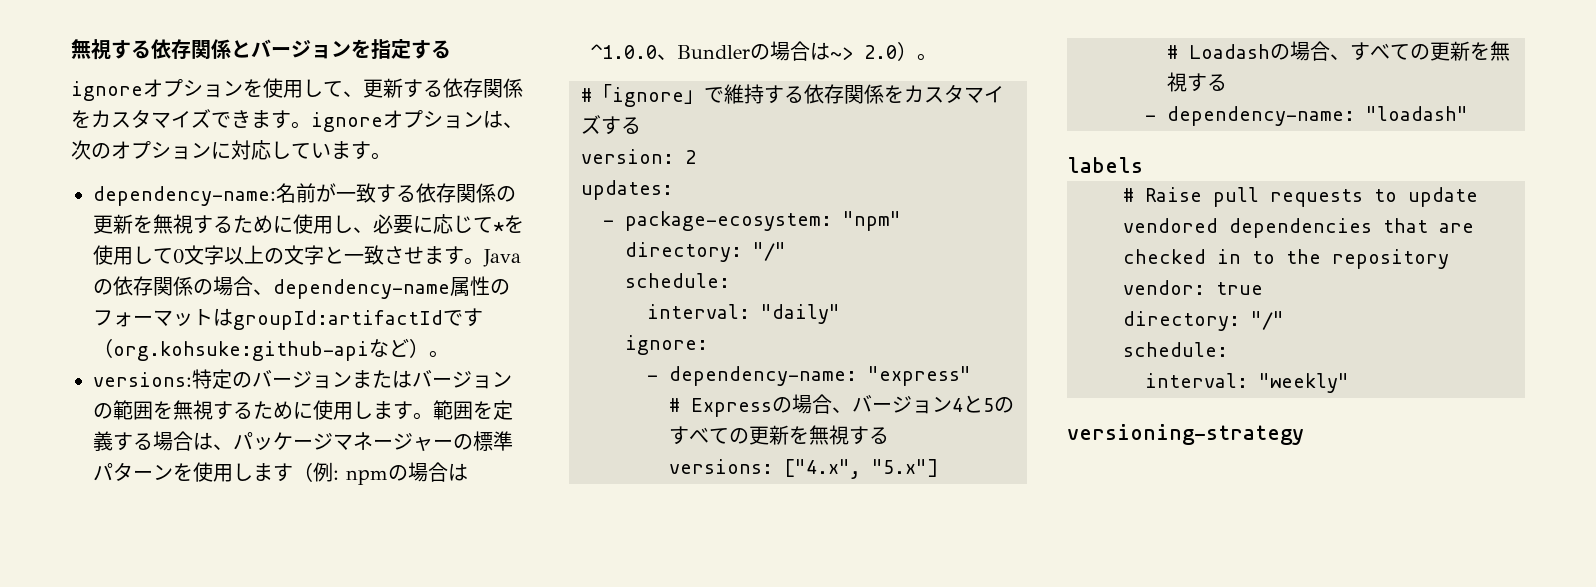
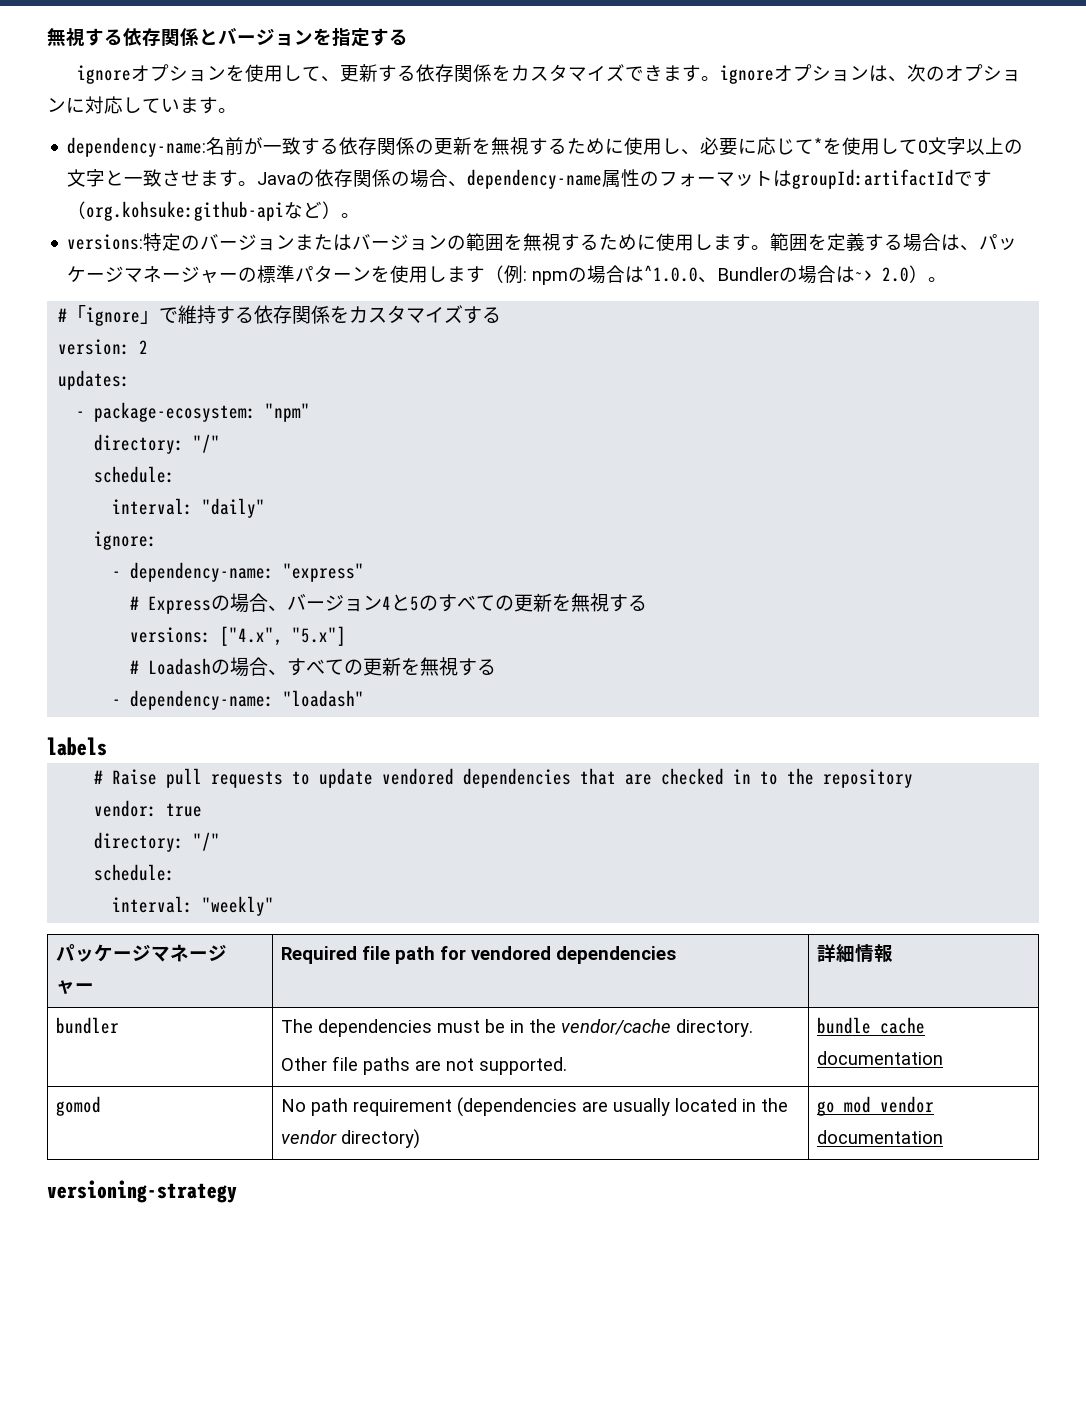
+ パッケージマネージャー | Required file path for vendored dependencies | 詳細情報
+ bundler | The dependencies must be in the vendor/cache directory.
+ Other file paths are not supported. | bundle cache documentation
+ gomod | No path requirement (dependencies are usually located in the vendor directory) | go mod vendor documentation

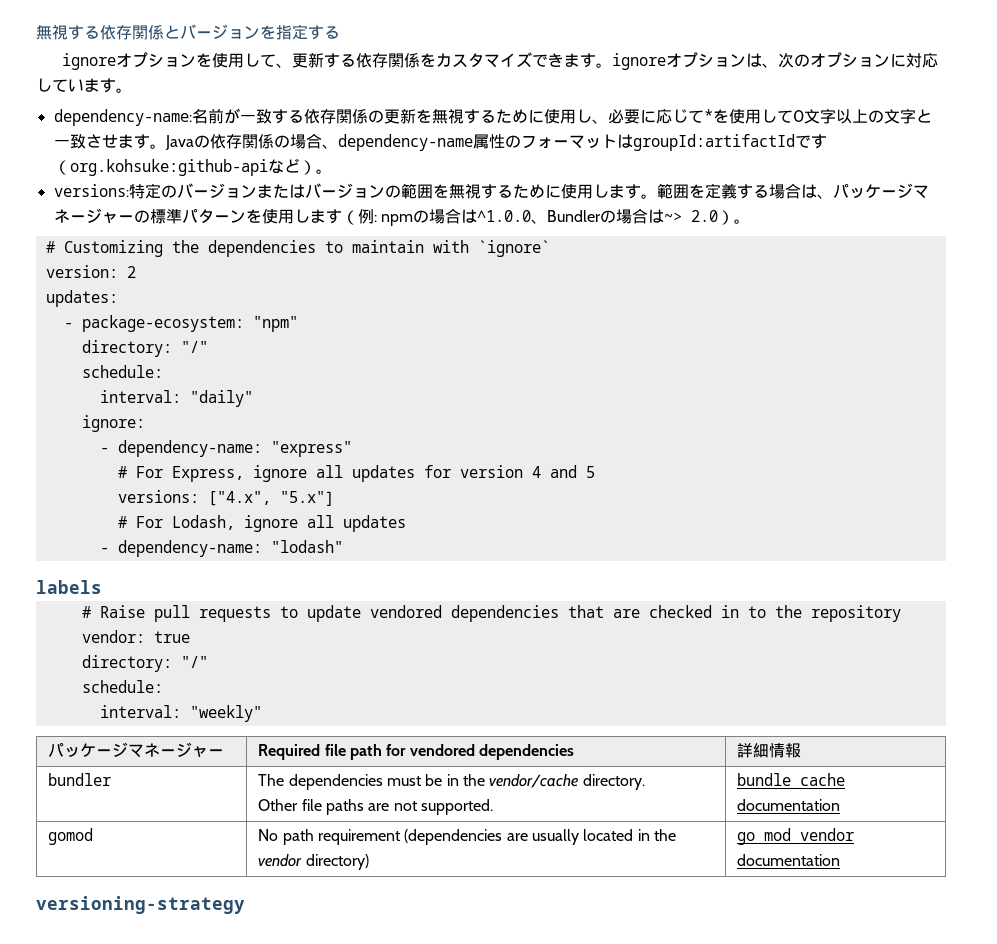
- #「ignore」で維持する依存関係をカスタマイズする
+ # Customizing the dependencies to maintain with `ignore`
- # Expressの場合、バージョン4と5のすべての更新を無視する
+ # For Express, ignore all updates for version 4 and 5
  versions: ["4.x", "5.x"]
- # Loadashの場合、すべての更新を無視する
- - dependency-name: "loadash"
+ # For Lodash, ignore all updates
+ - dependency-name: "lodash"

